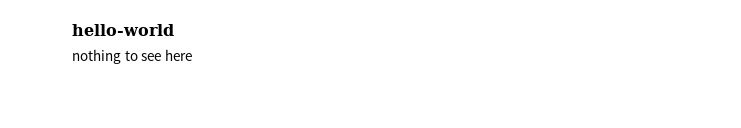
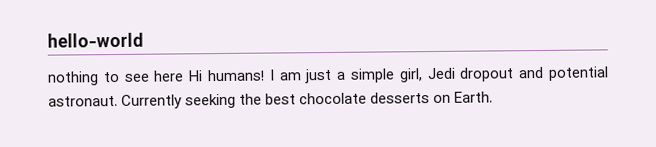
- nothing to see here
+ nothing to see here Hi humans! I am just a simple girl, Jedi dropout and potential astronaut. Currently seeking the best chocolate desserts on Earth.

